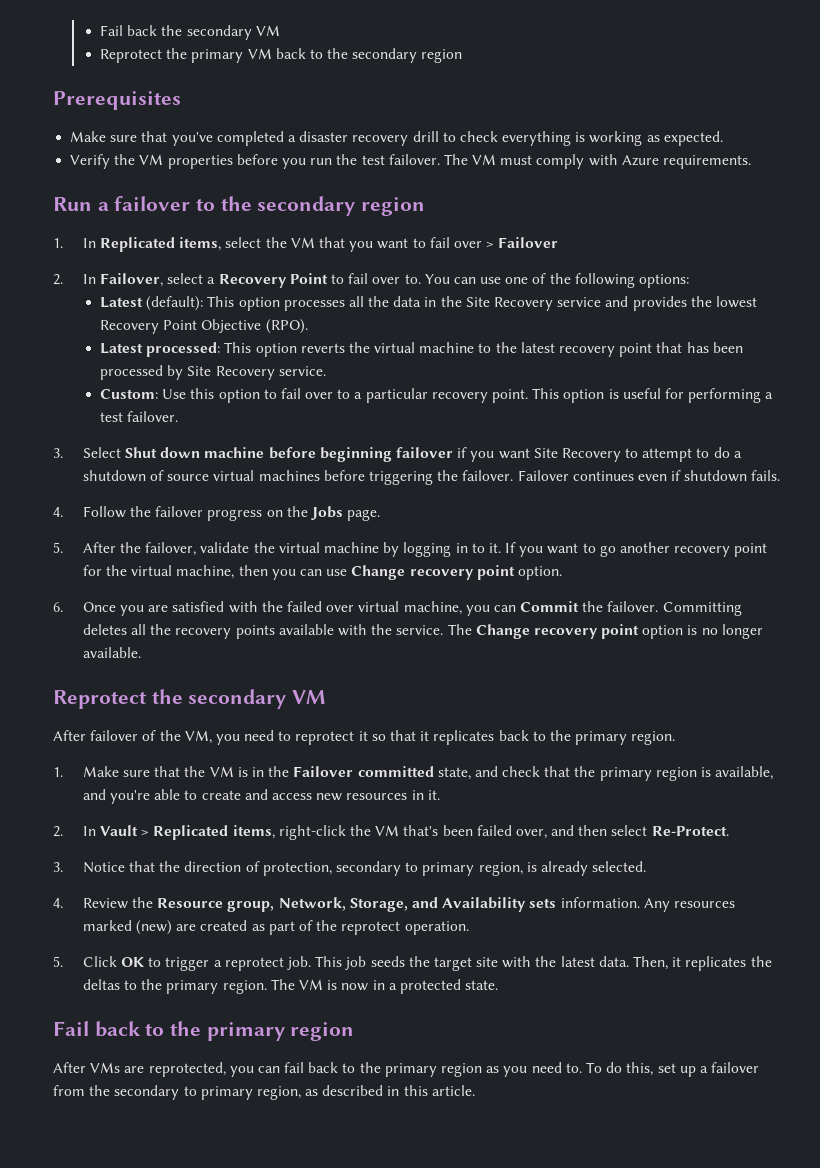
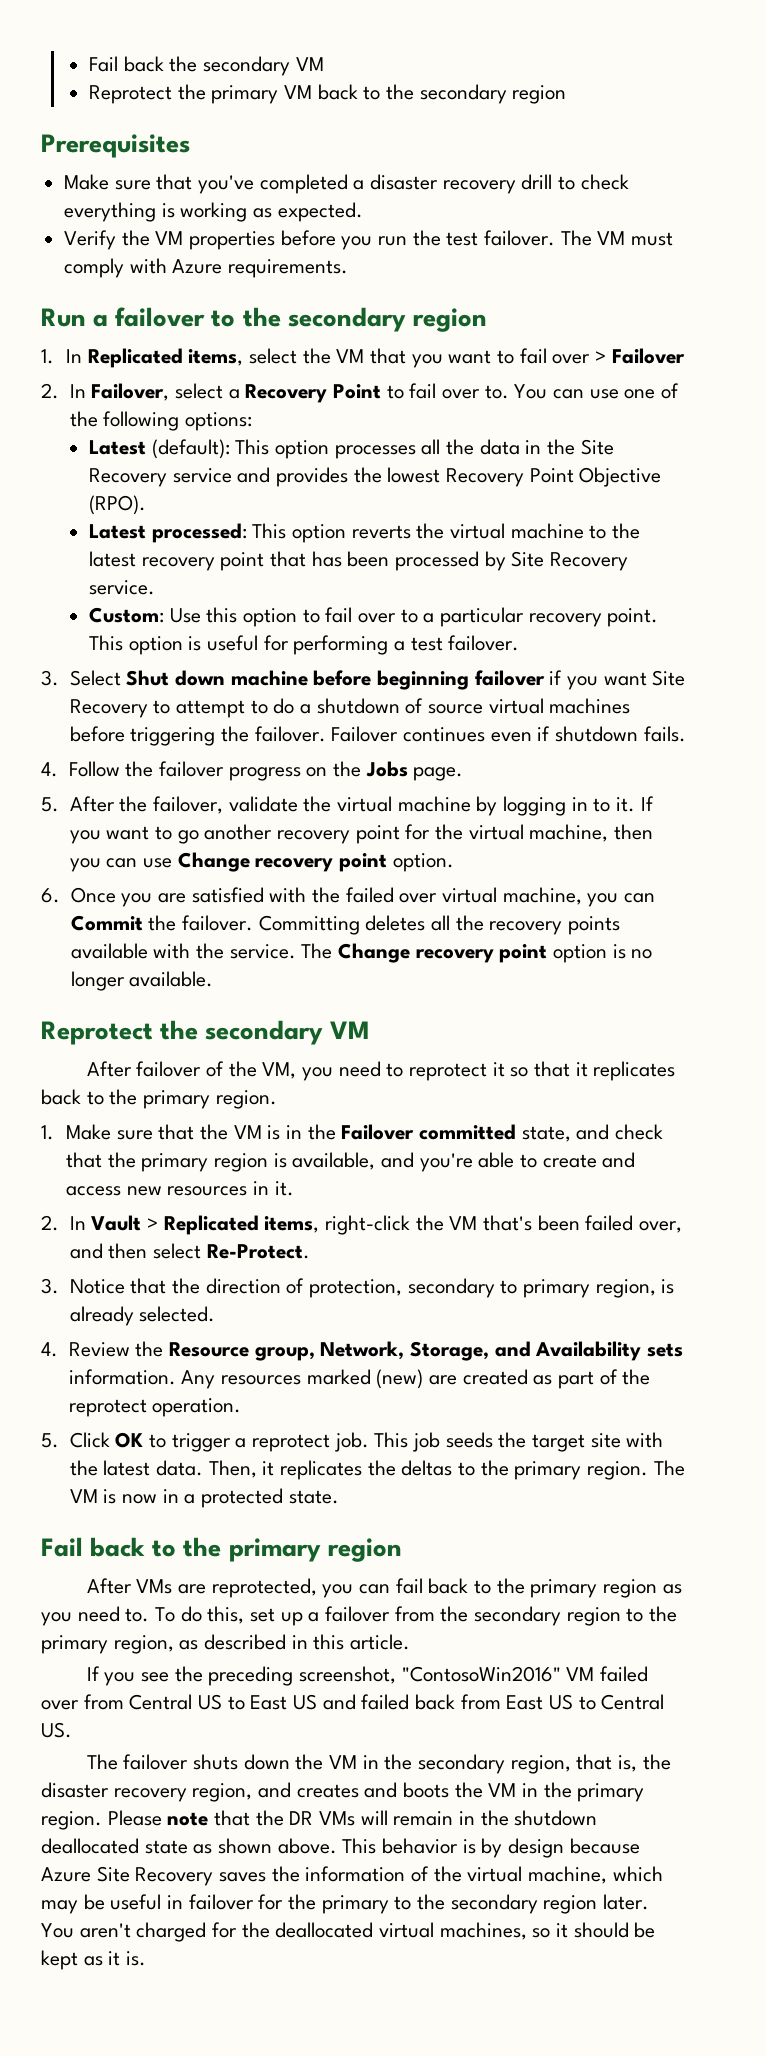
- To do this, set up a failover from the secondary to primary region, as described in this article.
+ To do this, set up a failover from the secondary region to the primary region, as described in this article.
+ If you see the preceding screenshot, "ContosoWin2016" VM failed over from Central US to East US and failed back from East US to Central US.
+ The failover shuts down the VM in the secondary region, that is, the disaster recovery region, and creates and boots the VM in the primary region. Please note that the DR VMs will remain in the shutdown deallocated state as shown above. This behavior is by design because Azure Site Recovery saves the information of the virtual machine, which may be useful in failover for the primary to the secondary region later. You aren't charged for the deallocated virtual machines, so it should be kept as it is.

